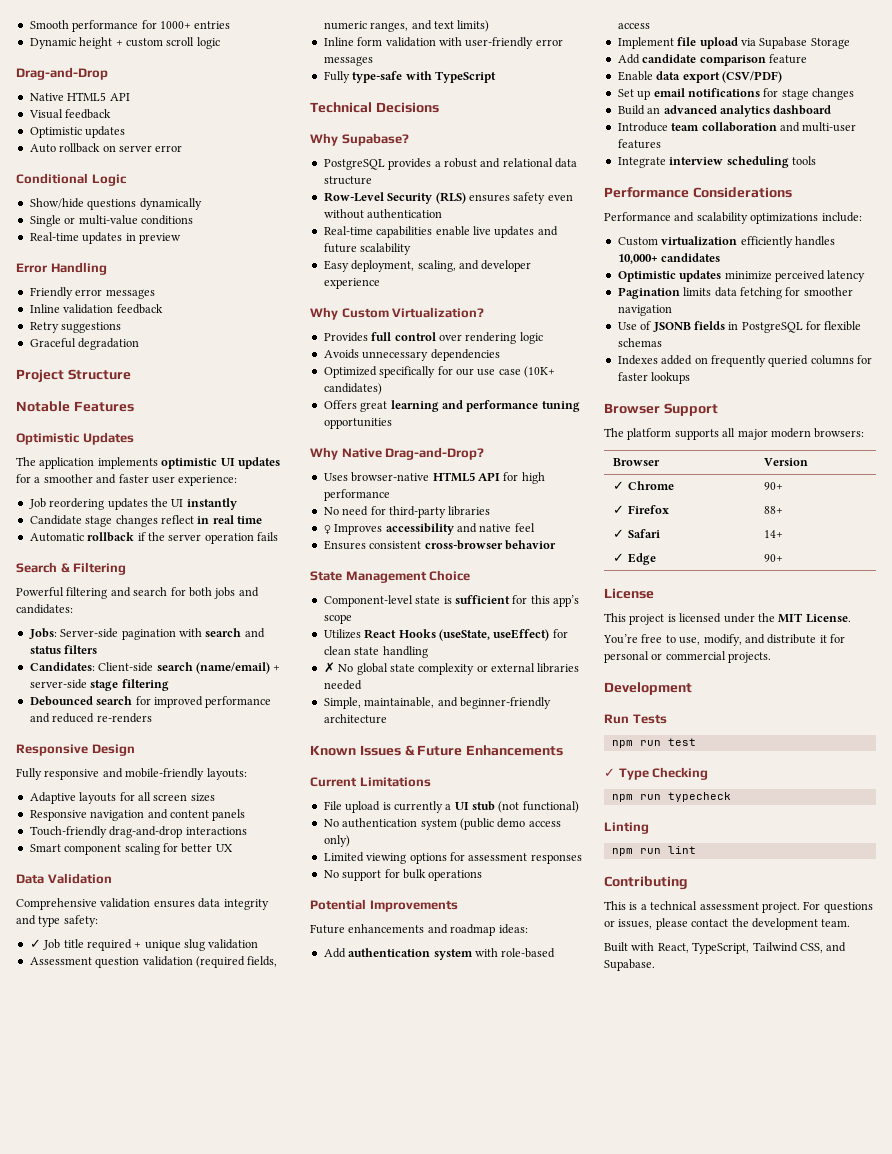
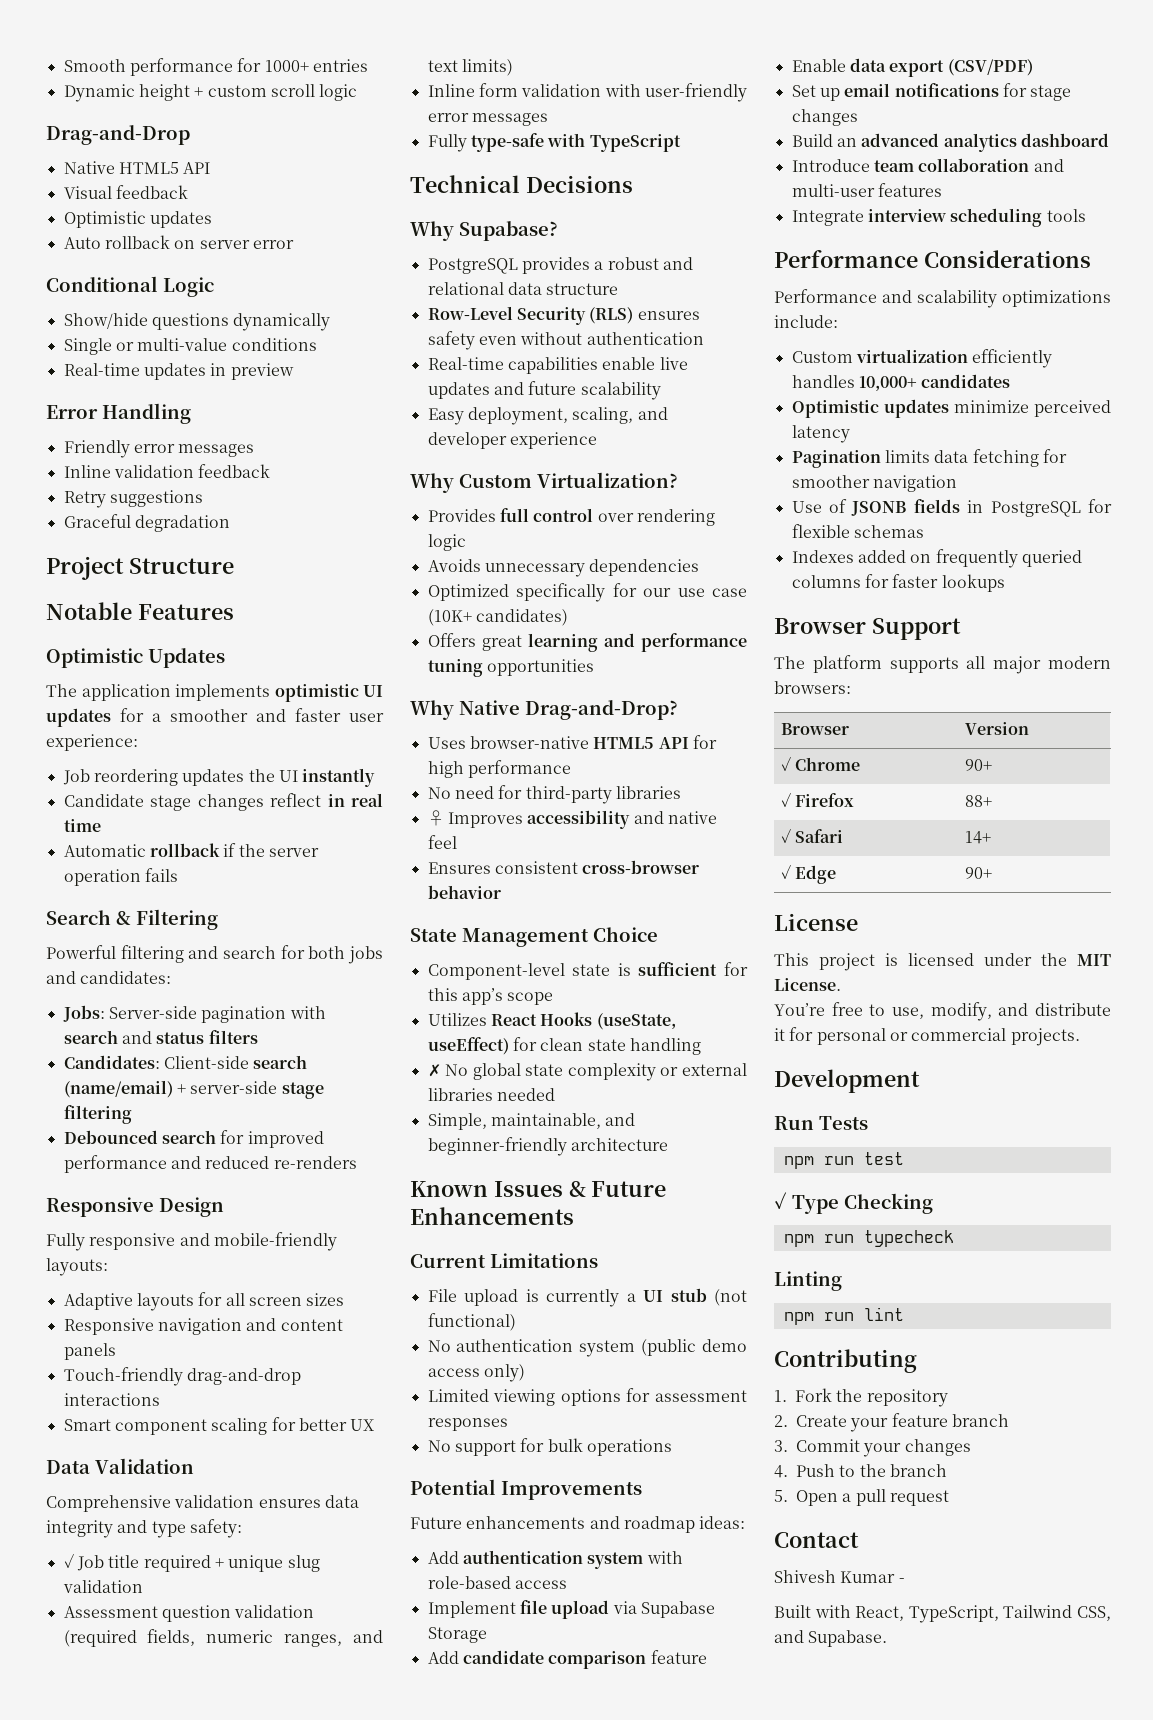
- This is a technical assessment project. For questions or issues, please contact the development team.
+ 1. Fork the repository
+ 2. Create your feature branch
+ 3. Commit your changes
+ 4. Push to the branch
+ 5. Open a pull request
+ Contact
+ Shivesh Kumar -

